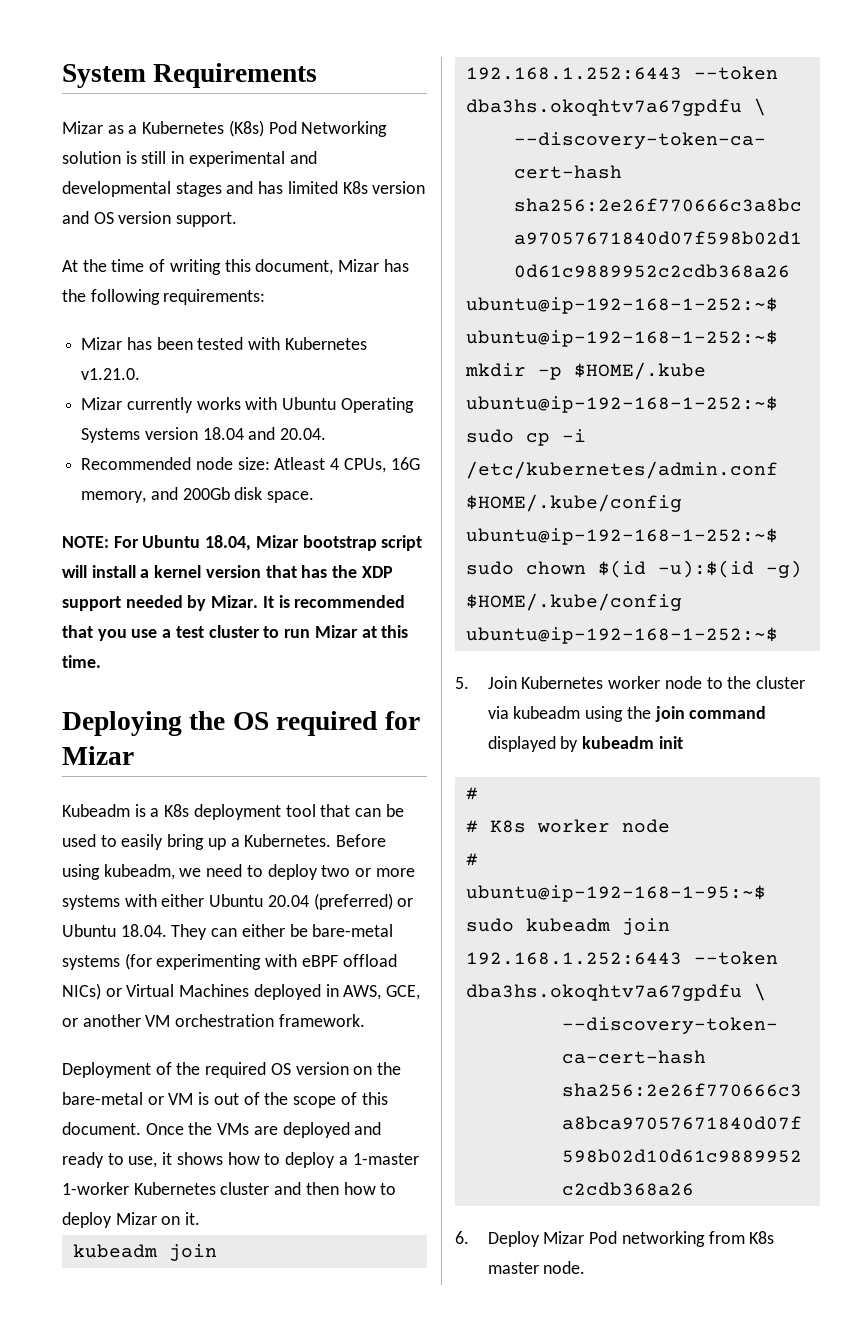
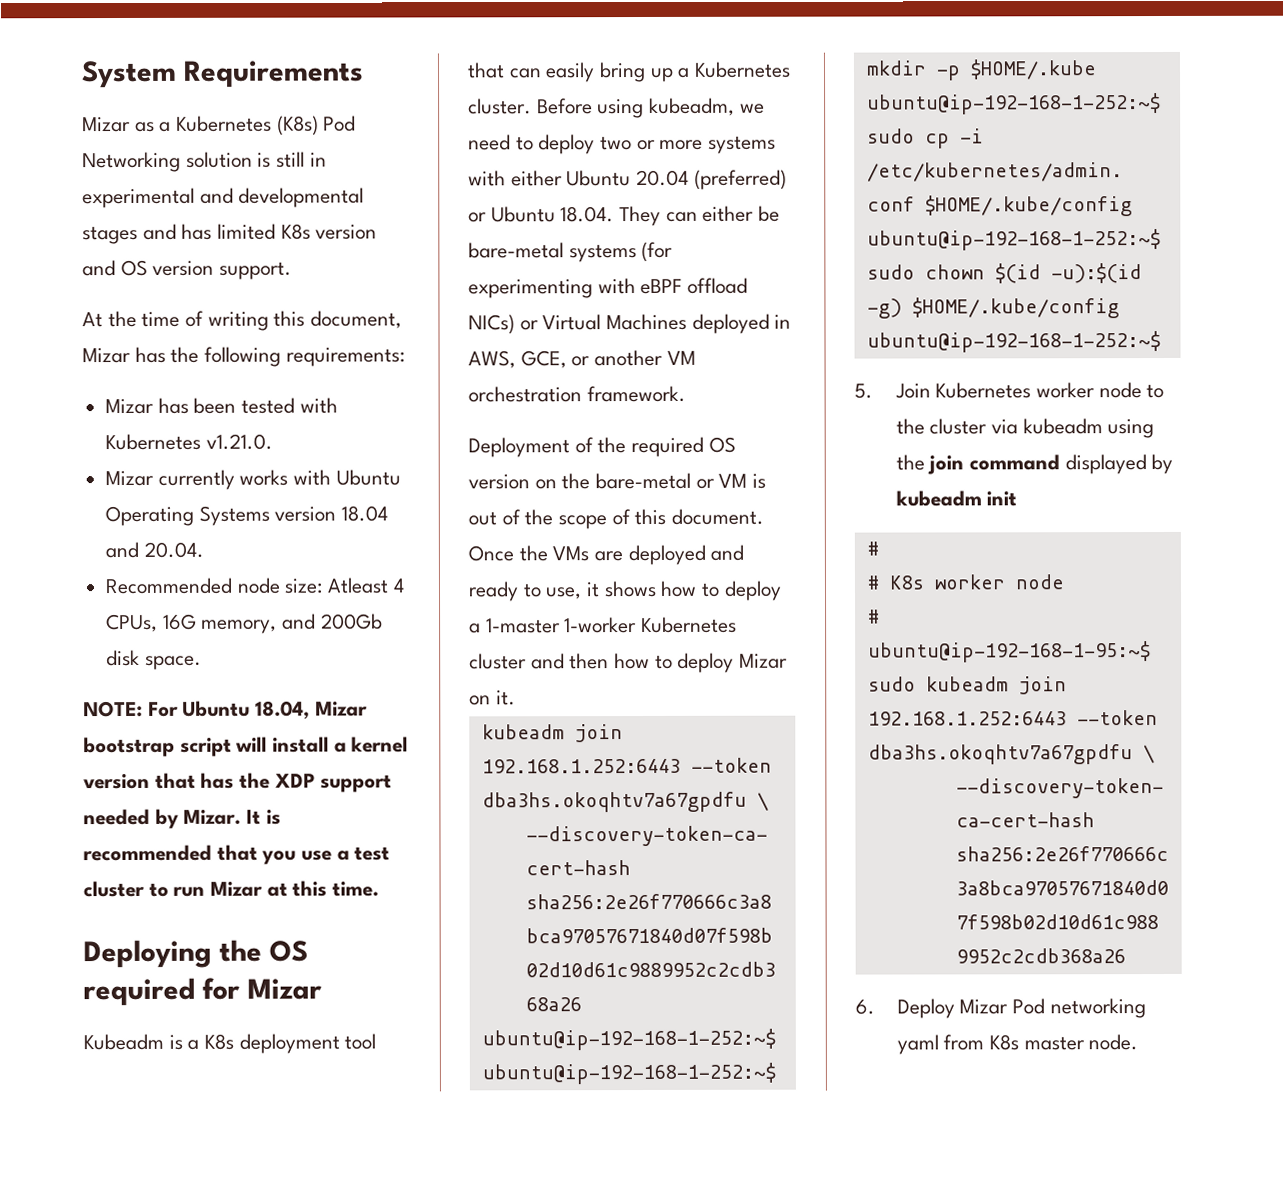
- Kubeadm is a K8s deployment tool that can be used to easily bring up a Kubernetes.
+ Kubeadm is a K8s deployment tool that can easily bring up a Kubernetes cluster.
- 6. Deploy Mizar Pod networking from K8s master node.
+ 6. Deploy Mizar Pod networking yaml from K8s master node.

